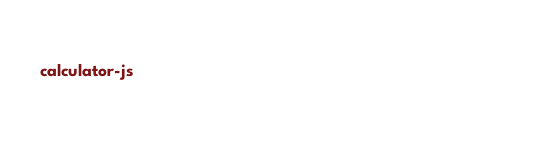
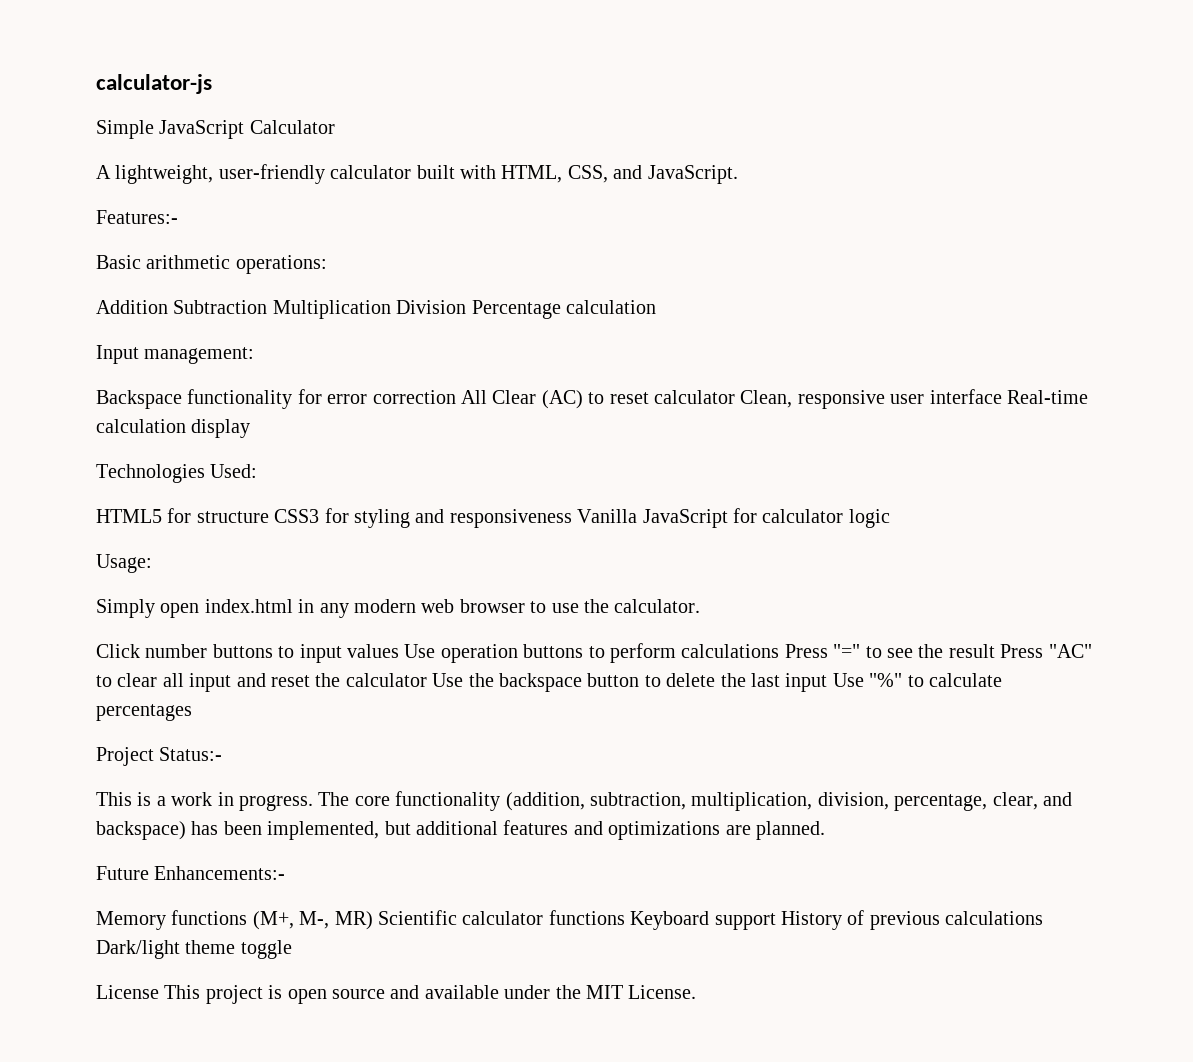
+ Simple JavaScript Calculator
+ A lightweight, user-friendly calculator built with HTML, CSS, and JavaScript.
+ Features:-
+ Basic arithmetic operations:
+ Addition Subtraction Multiplication Division Percentage calculation
+ Input management:
+ Backspace functionality for error correction All Clear (AC) to reset calculator Clean, responsive user interface Real-time calculation display
+ Technologies Used:
+ HTML5 for structure CSS3 for styling and responsiveness Vanilla JavaScript for calculator logic
+ Usage:
+ Simply open index.html in any modern web browser to use the calculator.
+ Click number buttons to input values Use operation buttons to perform calculations Press "=" to see the result Press "AC" to clear all input and reset the calculator Use the backspace button to delete the last input Use "%" to calculate percentages
+ Project Status:-
+ This is a work in progress. The core functionality (addition, subtraction, multiplication, division, percentage, clear, and backspace) has been implemented, but additional features and optimizations are planned.
+ Future Enhancements:-
+ Memory functions (M+, M-, MR) Scientific calculator functions Keyboard support History of previous calculations Dark/light theme toggle
+ License This project is open source and available under the MIT License.

